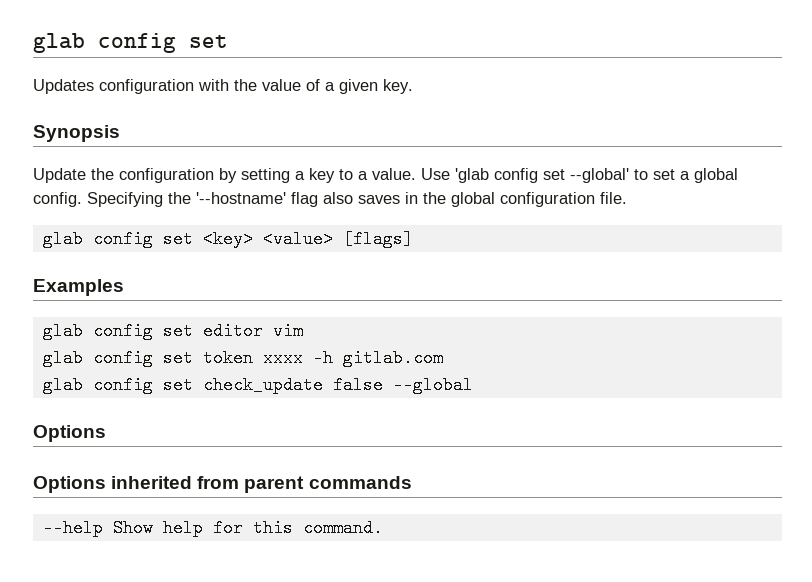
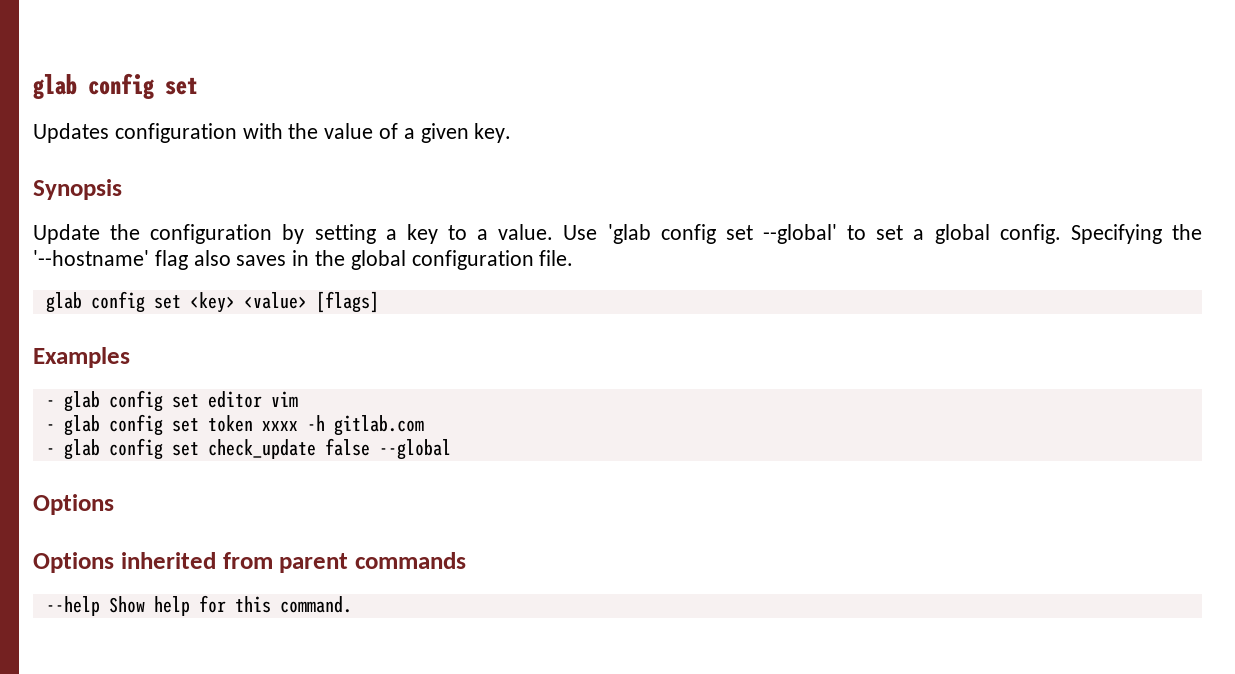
- glab config set editor vim
+ - glab config set editor vim
- glab config set token xxxx -h gitlab.com
+ - glab config set token xxxx -h gitlab.com
- glab config set check_update false --global
+ - glab config set check_update false --global

